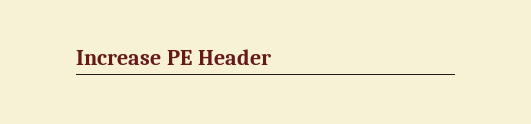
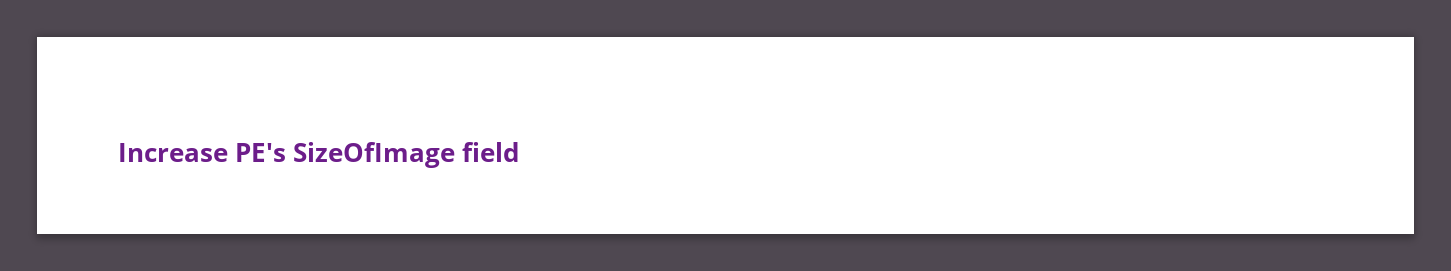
- Increase PE Header
+ Increase PE's SizeOfImage field

